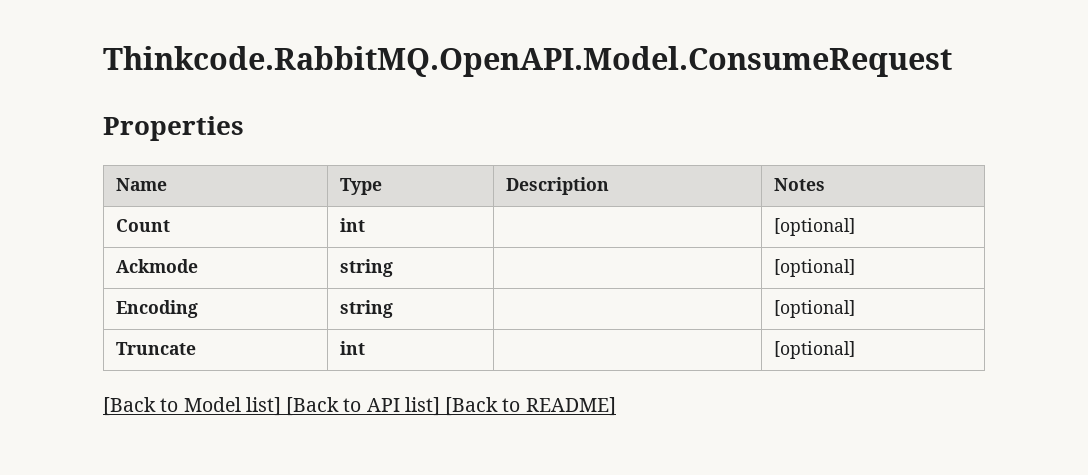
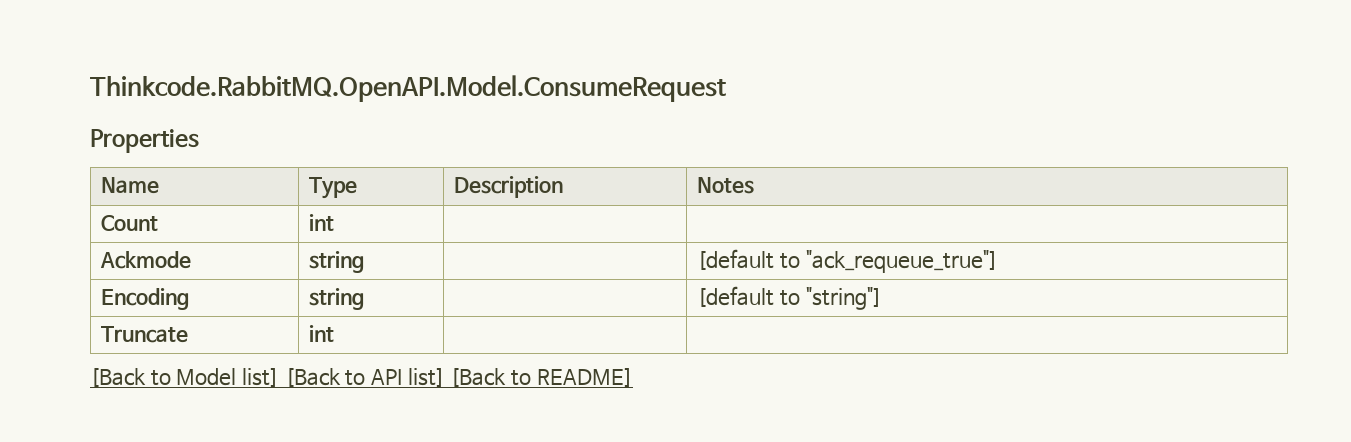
- Count | int | | [optional]
+ Count | int | |
- Ackmode | string | | [optional]
+ Ackmode | string | | [default to "ack_requeue_true"]
- Encoding | string | | [optional]
+ Encoding | string | | [default to "string"]
- Truncate | int | | [optional]
+ Truncate | int | |

